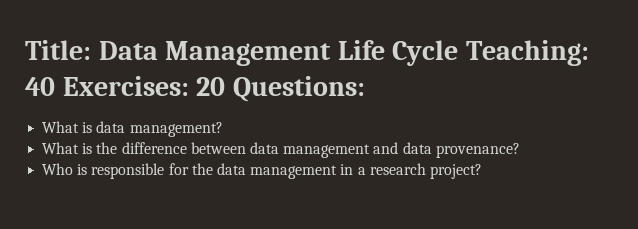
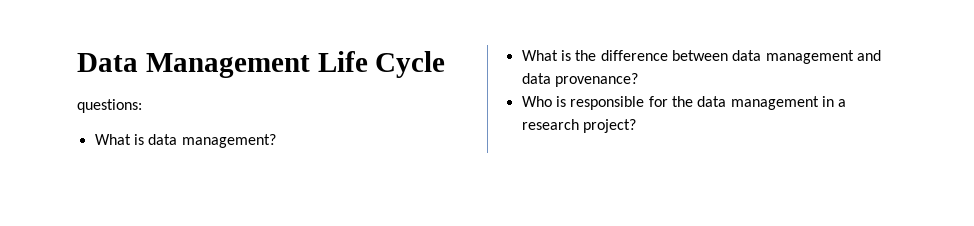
- Title: Data Management Life Cycle Teaching: 40 Exercises: 20 Questions:
+ Data Management Life Cycle
+ questions:

